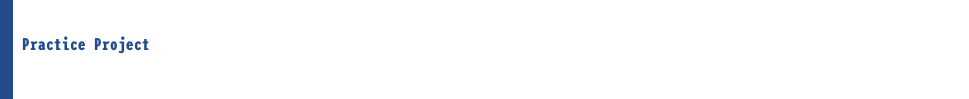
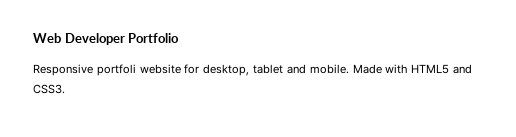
- Practice Project
+ Web Developer Portfolio
+ Responsive portfoli website for desktop, tablet and mobile. Made with HTML5 and CSS3.

